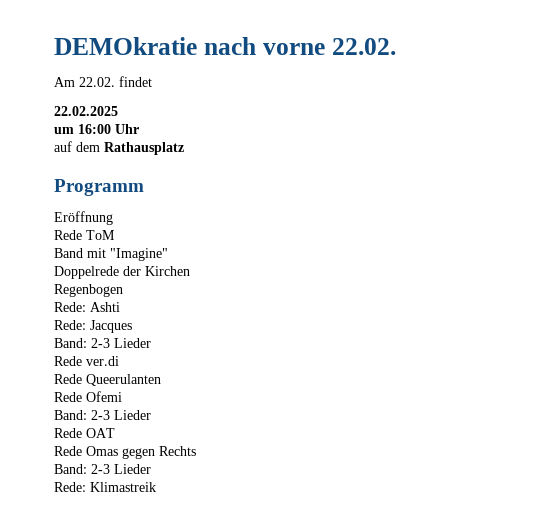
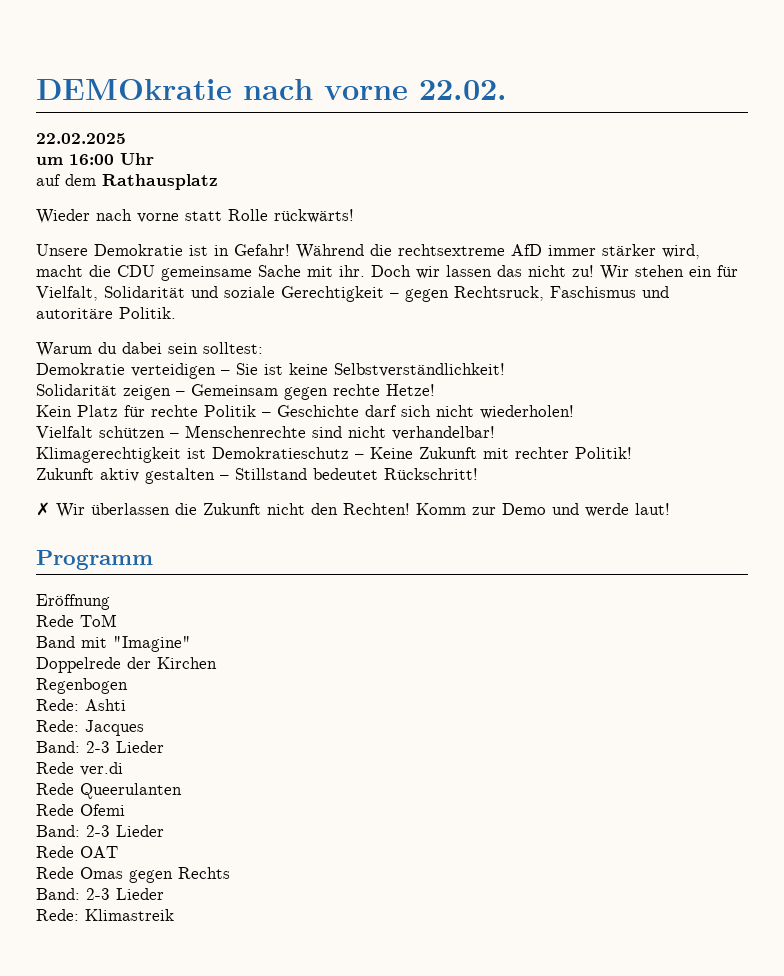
- Am 22.02. findet
+ Wieder nach vorne statt Rolle rückwärts!
+ Unsere Demokratie ist in Gefahr! Während die rechtsextreme AfD immer stärker wird, macht die CDU gemeinsame Sache mit ihr. Doch wir lassen das nicht zu! Wir stehen ein für Vielfalt, Solidarität und soziale Gerechtigkeit – gegen Rechtsruck, Faschismus und autoritäre Politik.
+ Warum du dabei sein solltest:
+ Demokratie verteidigen – Sie ist keine Selbstverständlichkeit!
+ Solidarität zeigen – Gemeinsam gegen rechte Hetze!
+ Kein Platz für rechte Politik – Geschichte darf sich nicht wiederholen!
+ Vielfalt schützen – Menschenrechte sind nicht verhandelbar!
+ Klimagerechtigkeit ist Demokratieschutz – Keine Zukunft mit rechter Politik!
+ Zukunft aktiv gestalten – Stillstand bedeutet Rückschritt!
+ ✗ Wir überlassen die Zukunft nicht den Rechten! Komm zur Demo und werde laut!

